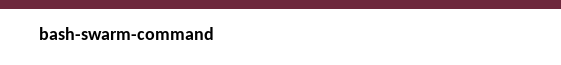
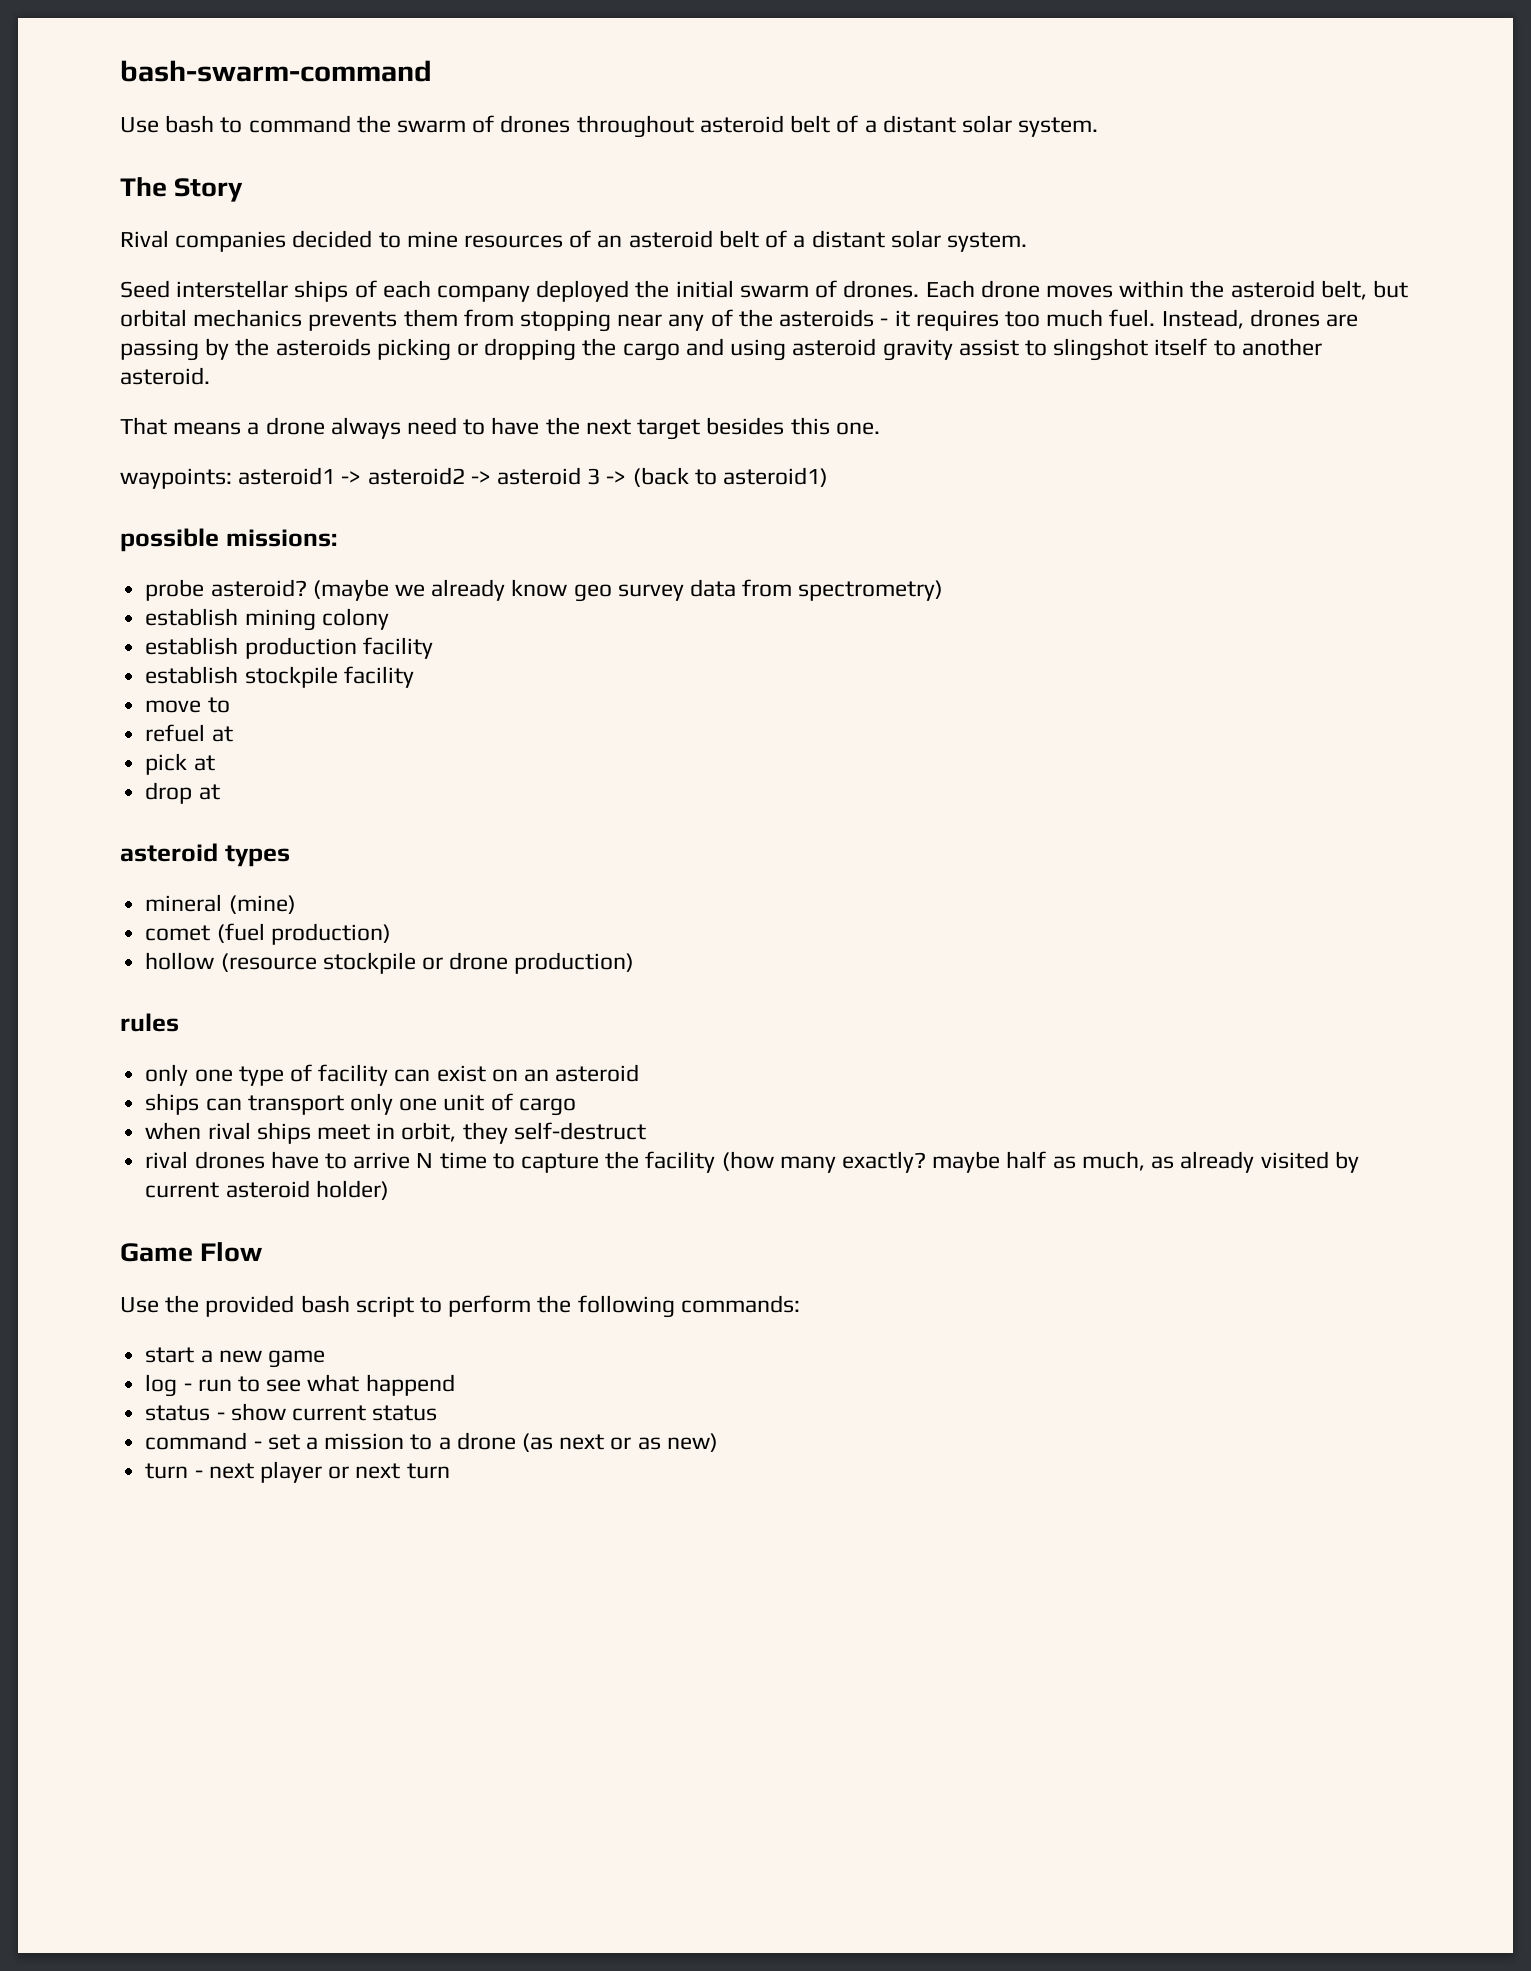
+ Use bash to command the swarm of drones throughout asteroid belt of a distant solar system.
+ The Story
+ Rival companies decided to mine resources of an asteroid belt of a distant solar system.
+ Seed interstellar ships of each company deployed the initial swarm of drones. Each drone moves within the asteroid belt, but orbital mechanics prevents them from stopping near any of the asteroids - it requires too much fuel. Instead, drones are passing by the asteroids picking or dropping the cargo and using asteroid gravity assist to slingshot itself to another asteroid.
+ That means a drone always need to have the next target besides this one.
+ waypoints: asteroid1 -> asteroid2 -> asteroid 3 -> (back to asteroid1)
+ possible missions:
+ probe asteroid? (maybe we already know geo survey data from spectrometry)
+ establish mining colony
+ establish production facility
+ establish stockpile facility
+ move to
+ refuel at
+ pick at
+ drop at
+ asteroid types
+ mineral (mine)
+ comet (fuel production)
+ hollow (resource stockpile or drone production)
+ rules
+ only one type of facility can exist on an asteroid
+ ships can transport only one unit of cargo
+ when rival ships meet in orbit, they self-destruct
+ rival drones have to arrive N time to capture the facility (how many exactly? maybe half as much, as already visited by current asteroid holder)
+ Game Flow
+ Use the provided bash script to perform the following commands:
+ start a new game
+ log - run to see what happend
+ status - show current status
+ command - set a mission to a drone (as next or as new)
+ turn - next player or next turn

